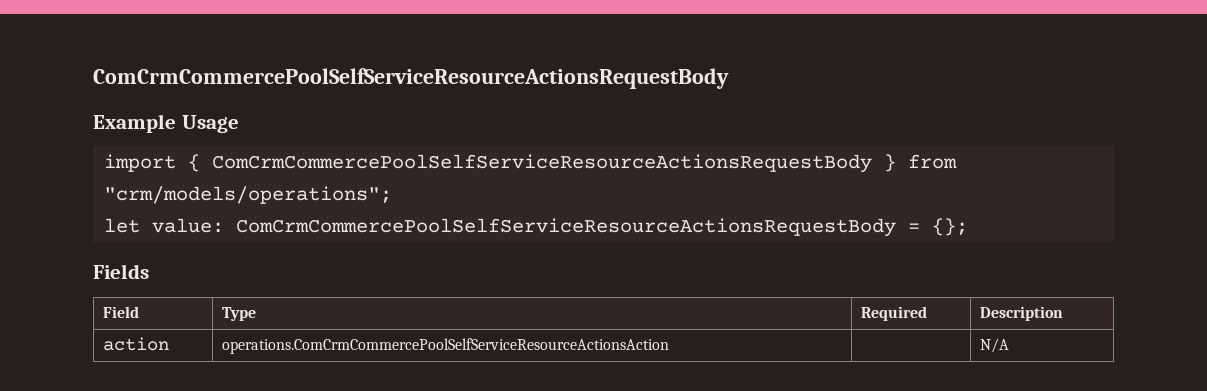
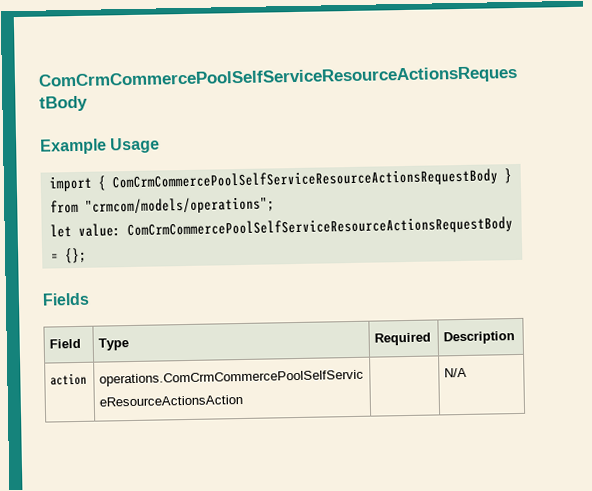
- import { ComCrmCommercePoolSelfServiceResourceActionsRequestBody } from "crm/models/operations";
+ import { ComCrmCommercePoolSelfServiceResourceActionsRequestBody } from "crmcom/models/operations";

